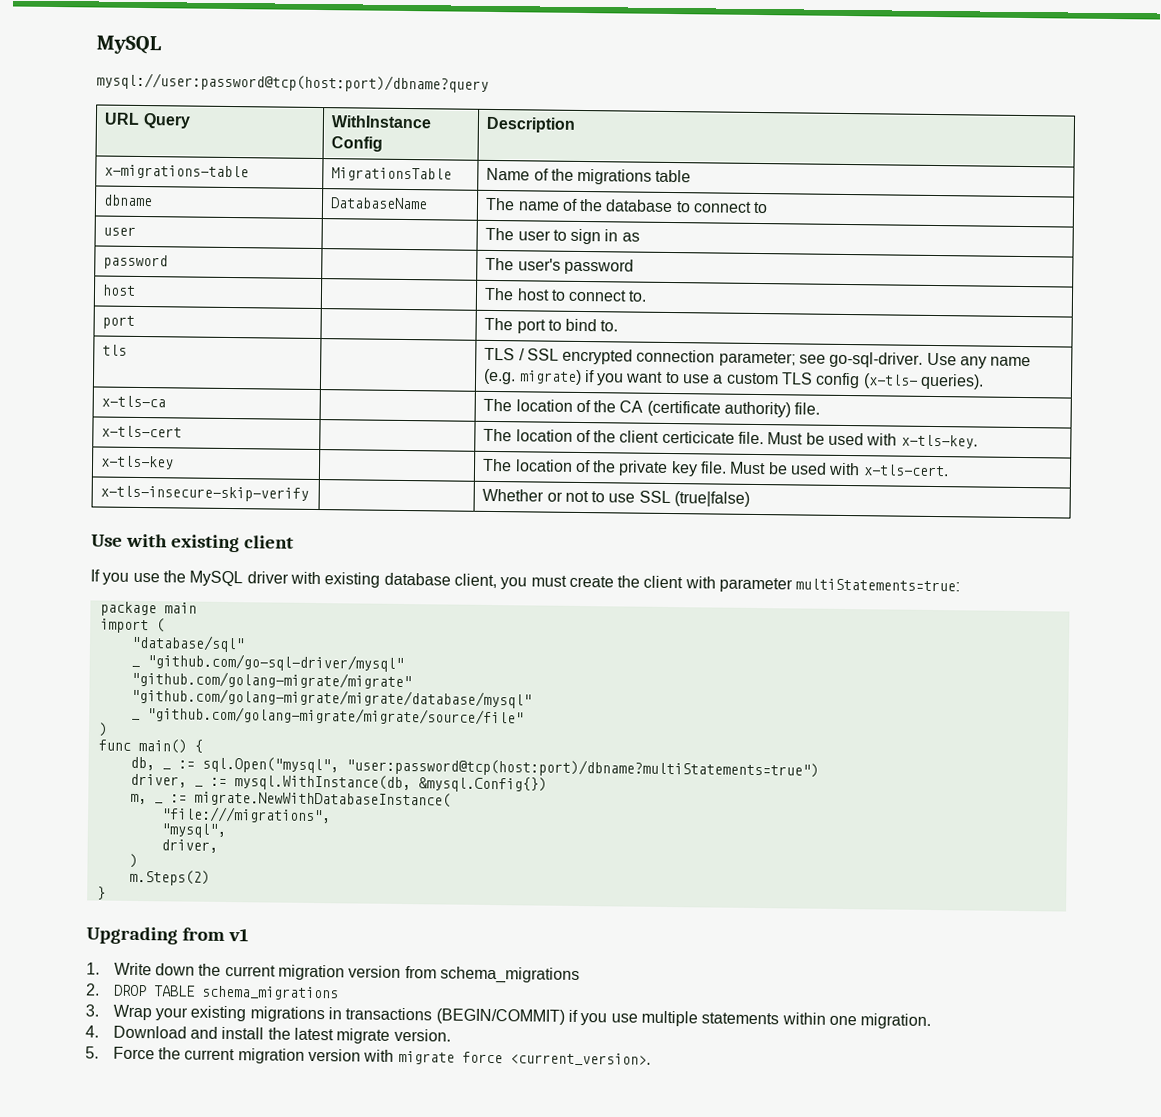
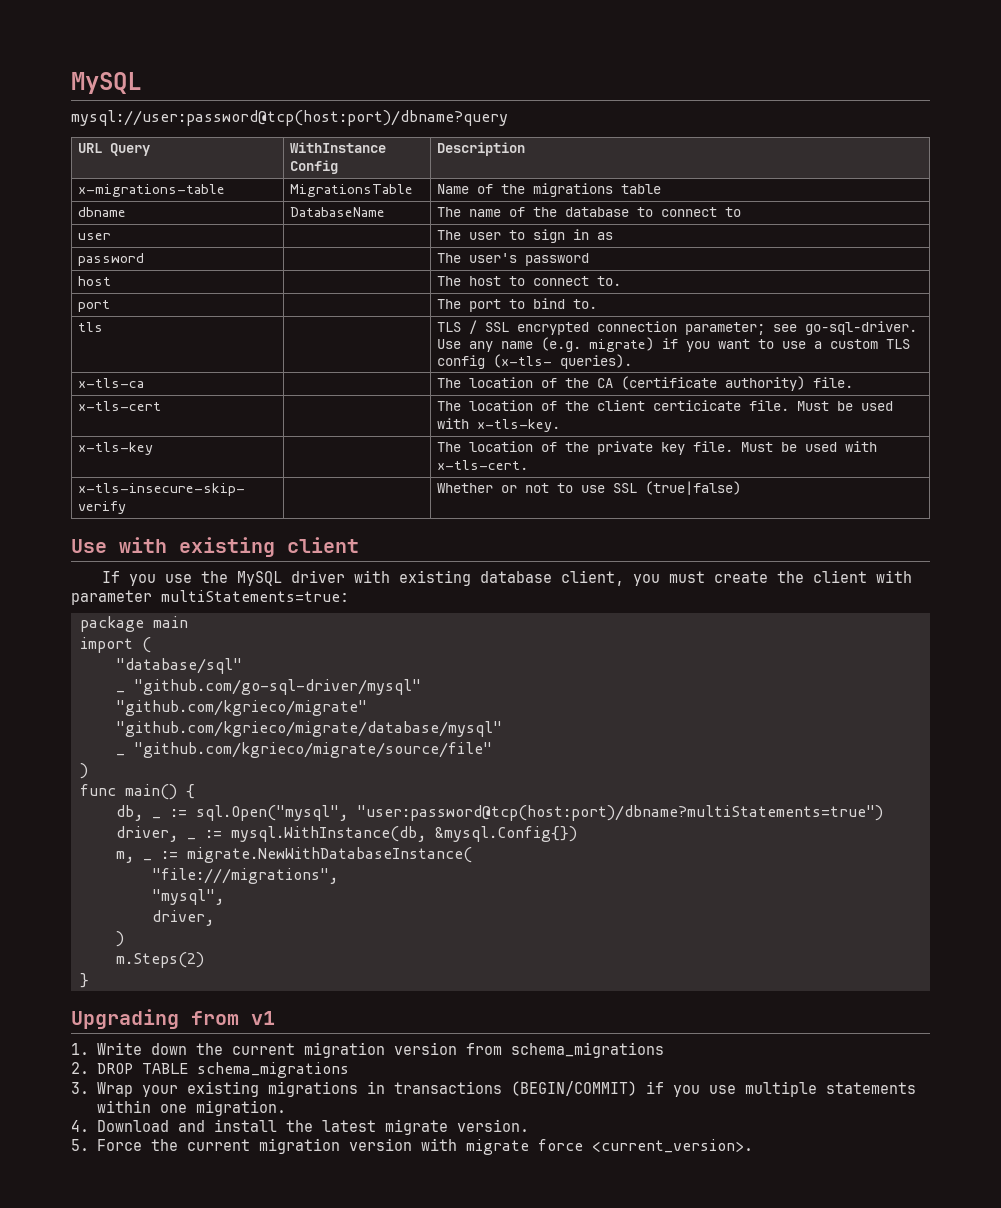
- "github.com/golang-migrate/migrate"
- "github.com/golang-migrate/migrate/database/mysql"
- _ "github.com/golang-migrate/migrate/source/file"
+ "github.com/kgrieco/migrate"
+ "github.com/kgrieco/migrate/database/mysql"
+ _ "github.com/kgrieco/migrate/source/file"

